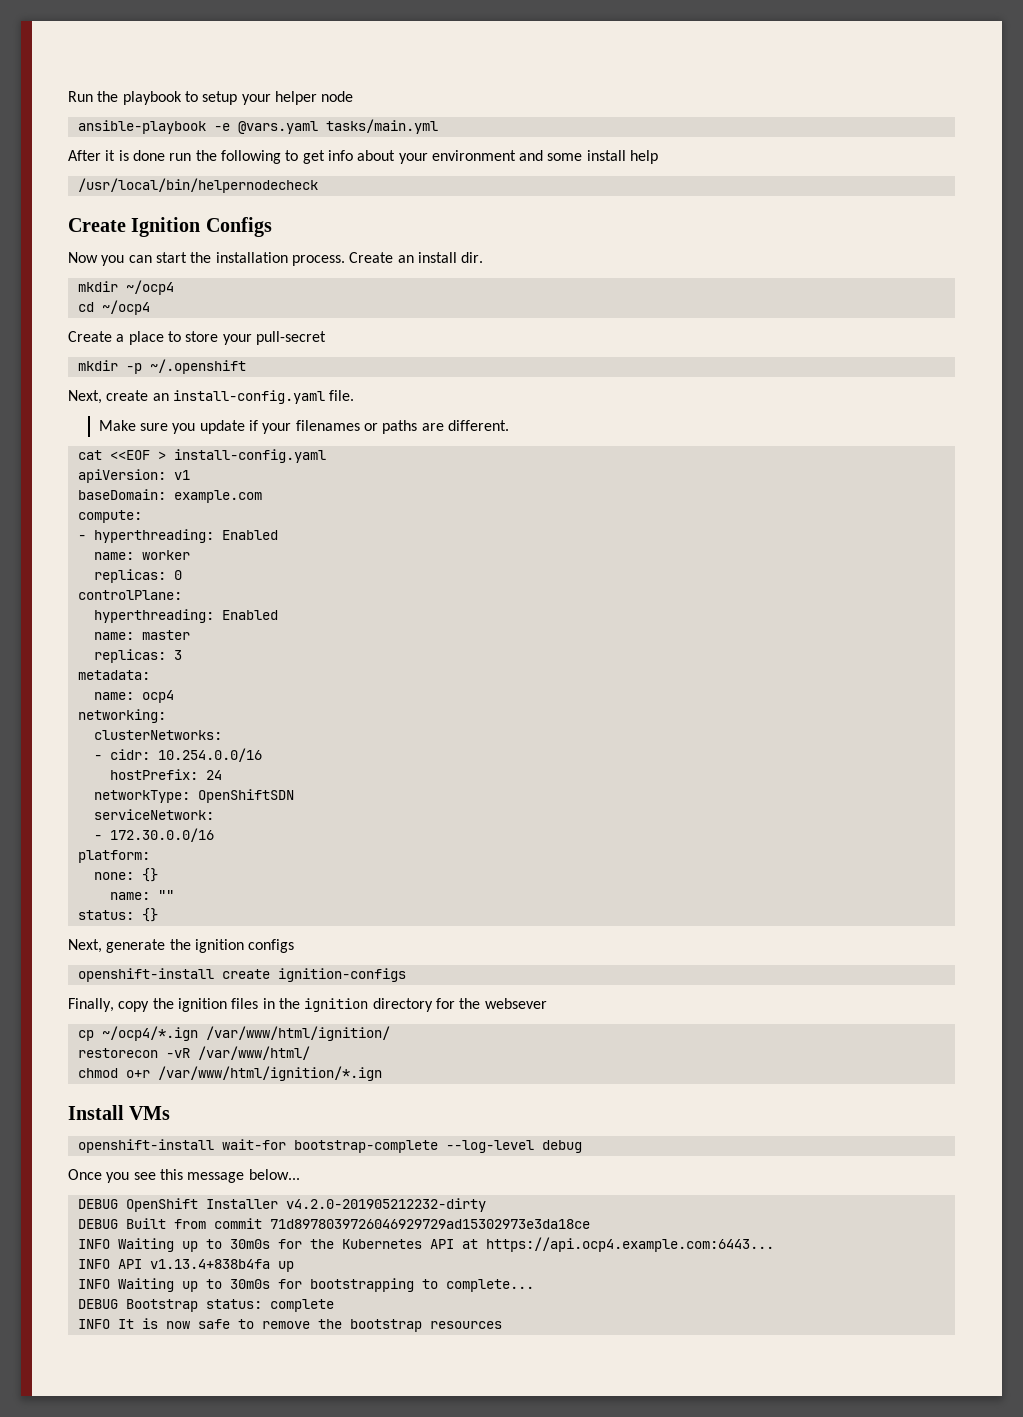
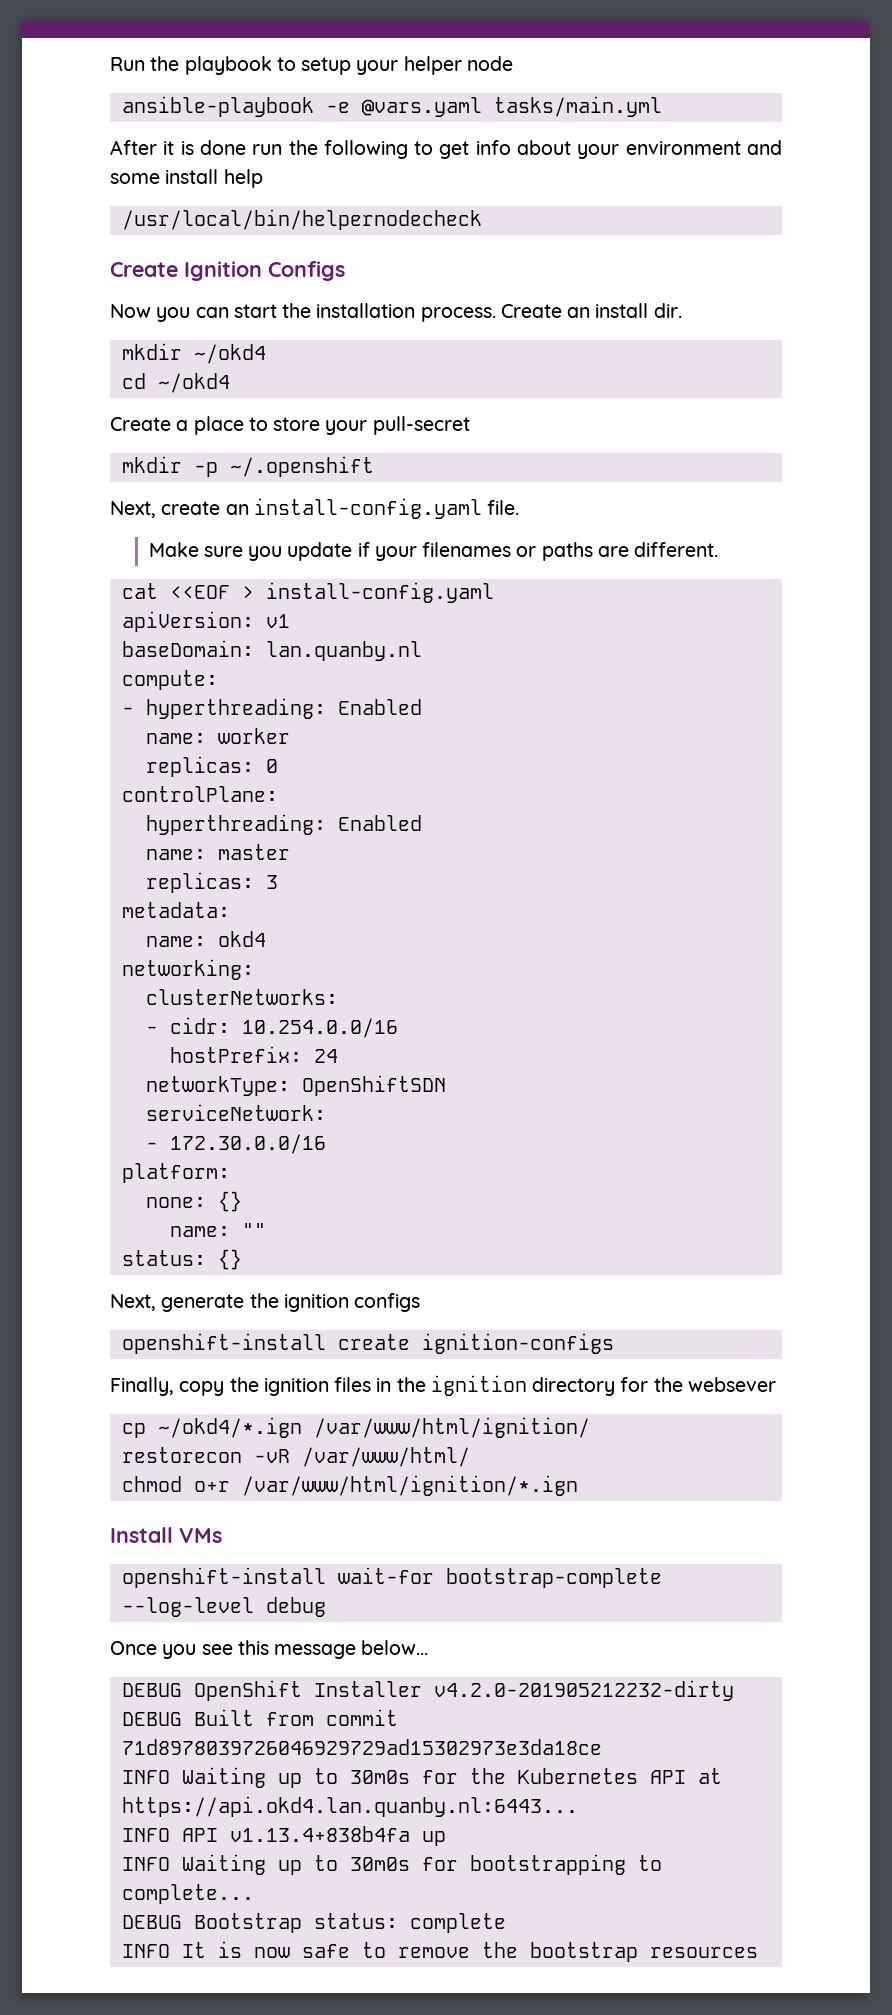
- mkdir ~/ocp4
+ mkdir ~/okd4
- cd ~/ocp4
+ cd ~/okd4
- baseDomain: example.com
+ baseDomain: lan.quanby.nl
- name: ocp4
+ name: okd4
- cp ~/ocp4/*.ign /var/www/html/ignition/
+ cp ~/okd4/*.ign /var/www/html/ignition/
- INFO Waiting up to 30m0s for the Kubernetes API at https://api.ocp4.example.com:6443...
+ INFO Waiting up to 30m0s for the Kubernetes API at https://api.okd4.lan.quanby.nl:6443...

